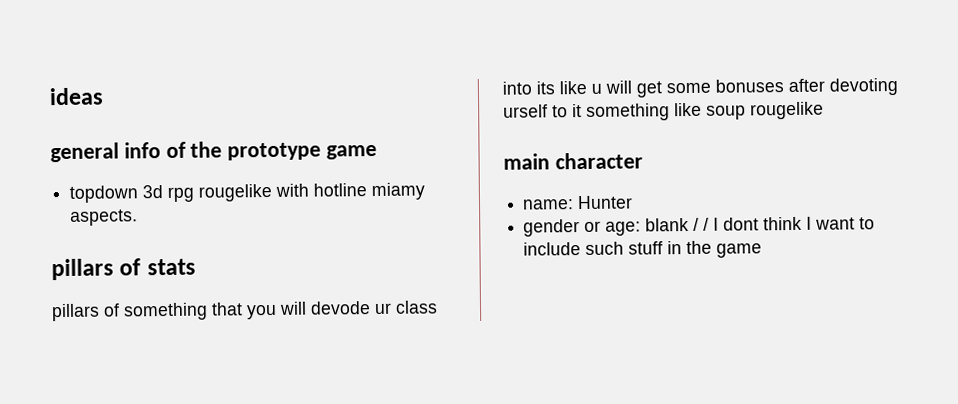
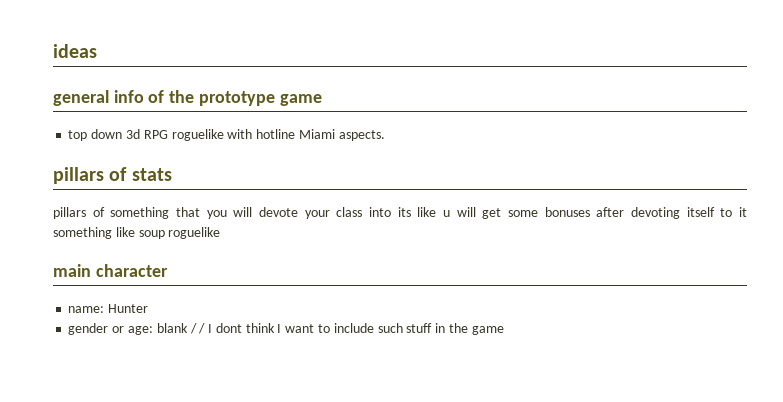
- topdown 3d rpg rougelike with hotline miamy aspects.
+ top down 3d RPG roguelike with hotline Miami aspects.
- pillars of something that you will devode ur class into its like u will get some bonuses after devoting urself to it something like soup rougelike
+ pillars of something that you will devote your class into its like u will get some bonuses after devoting itself to it something like soup roguelike

